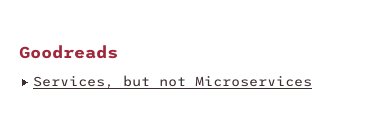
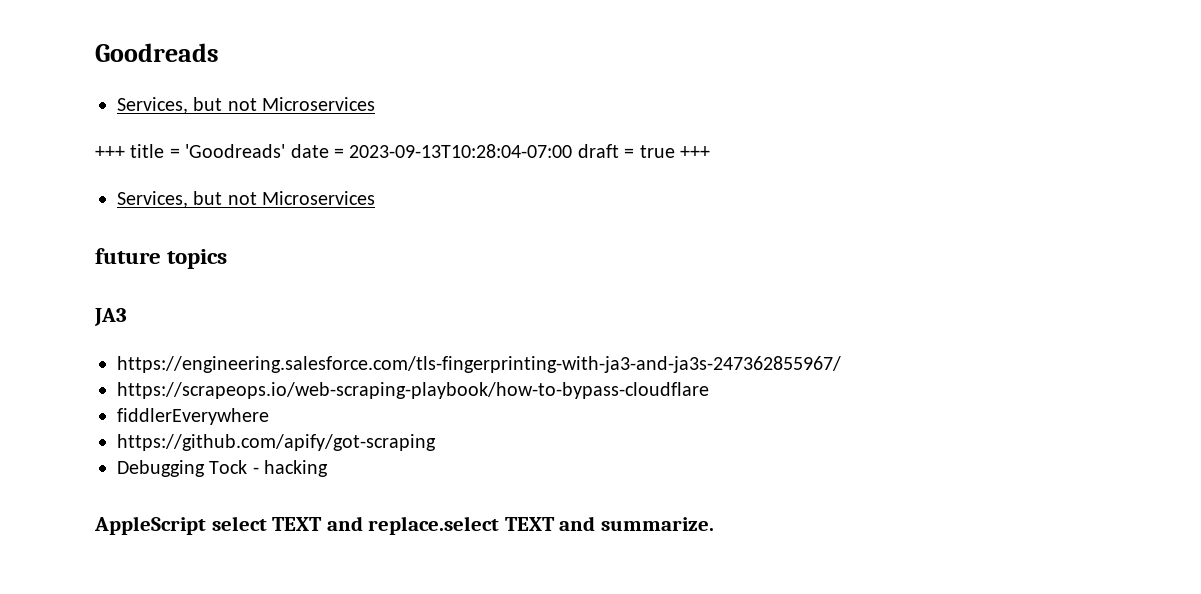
+ +++ title = 'Goodreads' date = 2023-09-13T10:28:04-07:00 draft = true +++
+ Services, but not Microservices
+ future topics
+ JA3
+ https://engineering.salesforce.com/tls-fingerprinting-with-ja3-and-ja3s-247362855967/
+ https://scrapeops.io/web-scraping-playbook/how-to-bypass-cloudflare
+ fiddlerEverywhere
+ https://github.com/apify/got-scraping
+ Debugging Tock - hacking
+ AppleScript select TEXT and replace.select TEXT and summarize.

